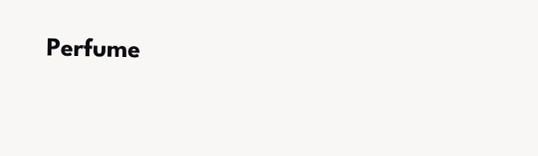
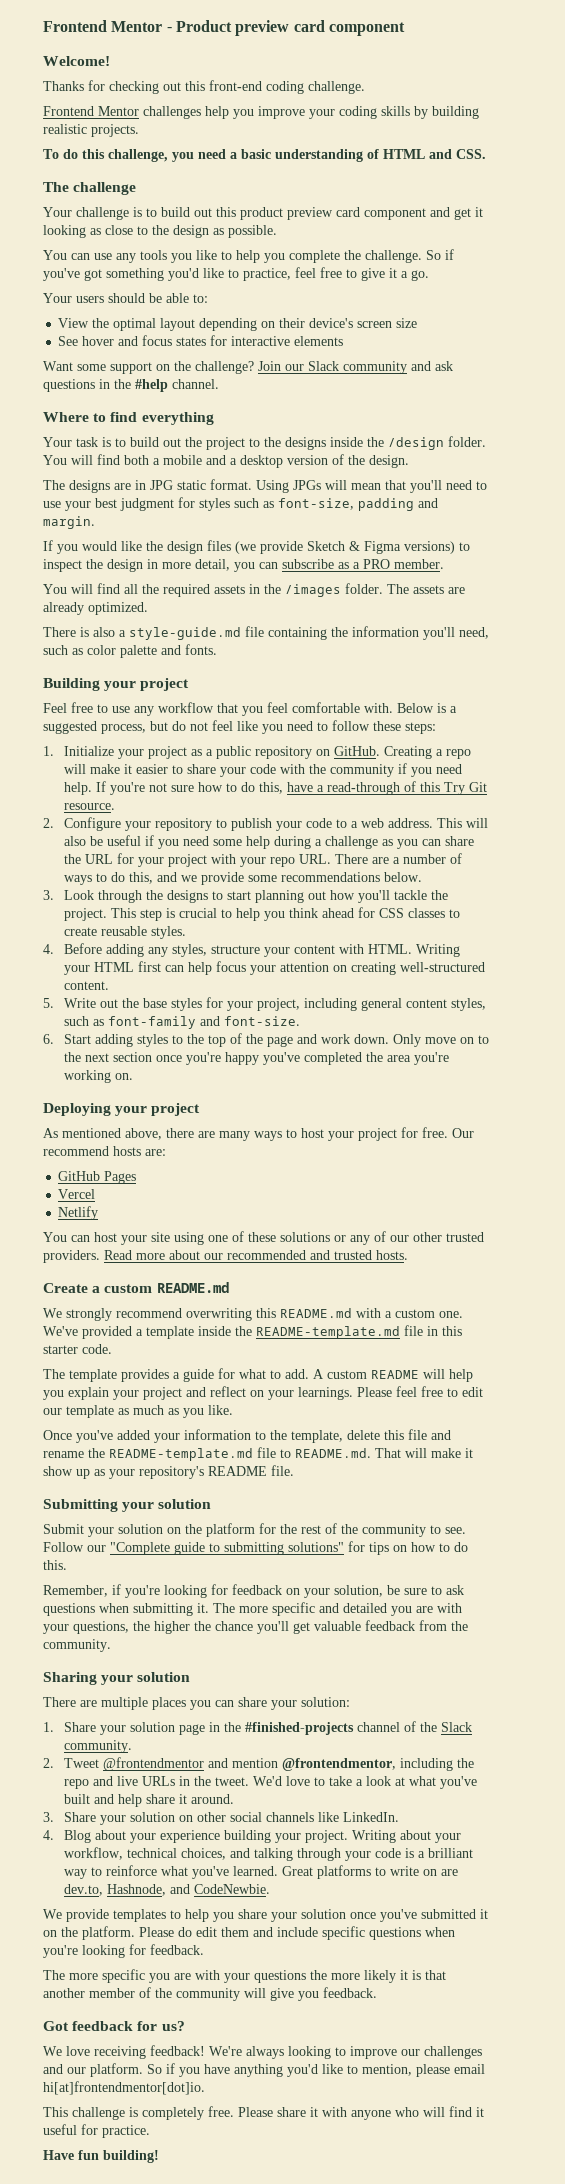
- Perfume
+ Frontend Mentor - Product preview card component
+ Welcome!
+ Thanks for checking out this front-end coding challenge.
+ Frontend Mentor challenges help you improve your coding skills by building realistic projects.
+ To do this challenge, you need a basic understanding of HTML and CSS.
+ The challenge
+ Your challenge is to build out this product preview card component and get it looking as close to the design as possible.
+ You can use any tools you like to help you complete the challenge. So if you've got something you'd like to practice, feel free to give it a go.
+ Your users should be able to:
+ View the optimal layout depending on their device's screen size
+ See hover and focus states for interactive elements
+ Want some support on the challenge? Join our Slack community and ask questions in the #help channel.
+ Where to find everything
+ Your task is to build out the project to the designs inside the /design folder. You will find both a mobile and a desktop version of the design.
+ The designs are in JPG static format. Using JPGs will mean that you'll need to use your best judgment for styles such as font-size, padding and margin.
+ If you would like the design files (we provide Sketch & Figma versions) to inspect the design in more detail, you can subscribe as a PRO member.
+ You will find all the required assets in the /images folder. The assets are already optimized.
+ There is also a style-guide.md file containing the information you'll need, such as color palette and fonts.
+ Building your project
+ Feel free to use any workflow that you feel comfortable with. Below is a suggested process, but do not feel like you need to follow these steps:
+ 1. Initialize your project as a public repository on GitHub. Creating a repo will make it easier to share your code with the community if you need help. If you're not sure how to do this, have a read-through of this Try Git resource.
+ 2. Configure your repository to publish your code to a web address. This will also be useful if you need some help during a challenge as you can share the URL for your project with your repo URL. There are a number of ways to do this, and we provide some recommendations below.
+ 3. Look through the designs to start planning out how you'll tackle the project. This step is crucial to help you think ahead for CSS classes to create reusable styles.
+ 4. Before adding any styles, structure your content with HTML. Writing your HTML first can help focus your attention on creating well-structured content.
+ 5. Write out the base styles for your project, including general content styles, such as font-family and font-size.
+ 6. Start adding styles to the top of the page and work down. Only move on to the next section once you're happy you've completed the area you're working on.
+ Deploying your project
+ As mentioned above, there are many ways to host your project for free. Our recommend hosts are:
+ GitHub Pages
+ Vercel
+ Netlify
+ You can host your site using one of these solutions or any of our other trusted providers. Read more about our recommended and trusted hosts.
+ Create a custom README.md
+ We strongly recommend overwriting this README.md with a custom one. We've provided a template inside the README-template.md file in this starter code.
+ The template provides a guide for what to add. A custom README will help you explain your project and reflect on your learnings. Please feel free to edit our template as much as you like.
+ Once you've added your information to the template, delete this file and rename the README-template.md file to README.md. That will make it show up as your repository's README file.
+ Submitting your solution
+ Submit your solution on the platform for the rest of the community to see. Follow our "Complete guide to submitting solutions" for tips on how to do this.
+ Remember, if you're looking for feedback on your solution, be sure to ask questions when submitting it. The more specific and detailed you are with your questions, the higher the chance you'll get valuable feedback from the community.
+ Sharing your solution
+ There are multiple places you can share your solution:
+ 1. Share your solution page in the #finished-projects channel of the Slack community.
+ 2. Tweet @frontendmentor and mention @frontendmentor, including the repo and live URLs in the tweet. We'd love to take a look at what you've built and help share it around.
+ 3. Share your solution on other social channels like LinkedIn.
+ 4. Blog about your experience building your project. Writing about your workflow, technical choices, and talking through your code is a brilliant way to reinforce what you've learned. Great platforms to write on are dev.to, Hashnode, and CodeNewbie.
+ We provide templates to help you share your solution once you've submitted it on the platform. Please do edit them and include specific questions when you're looking for feedback.
+ The more specific you are with your questions the more likely it is that another member of the community will give you feedback.
+ Got feedback for us?
+ We love receiving feedback! We're always looking to improve our challenges and our platform. So if you have anything you'd like to mention, please email hi[at]frontendmentor[dot]io.
+ This challenge is completely free. Please share it with anyone who will find it useful for practice.
+ Have fun building!

